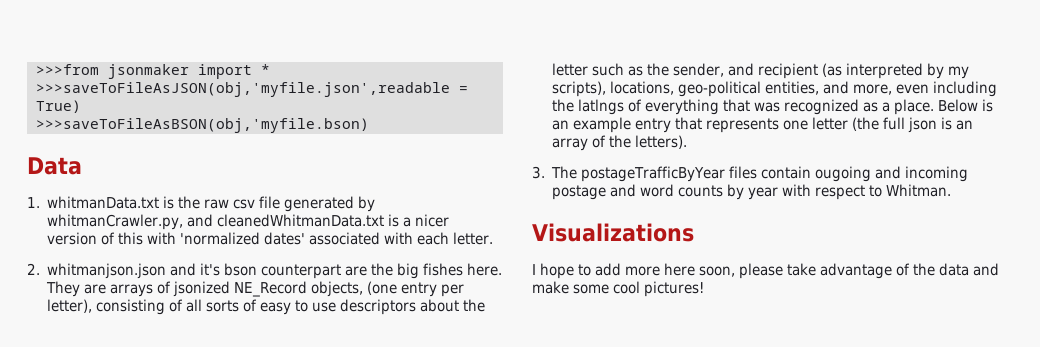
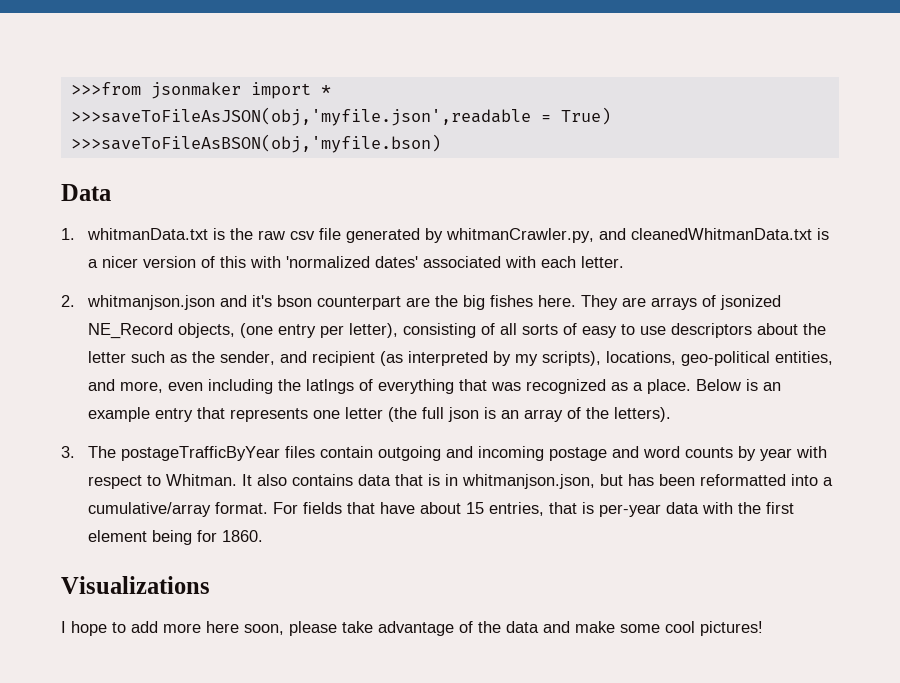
- 3. The postageTrafficByYear files contain ougoing and incoming postage and word counts by year with respect to Whitman.
+ 3. The postageTrafficByYear files contain outgoing and incoming postage and word counts by year with respect to Whitman. It also contains data that is in whitmanjson.json, but has been reformatted into a cumulative/array format. For fields that have about 15 entries, that is per-year data with the first element being for 1860.

